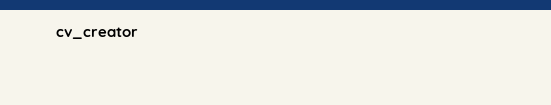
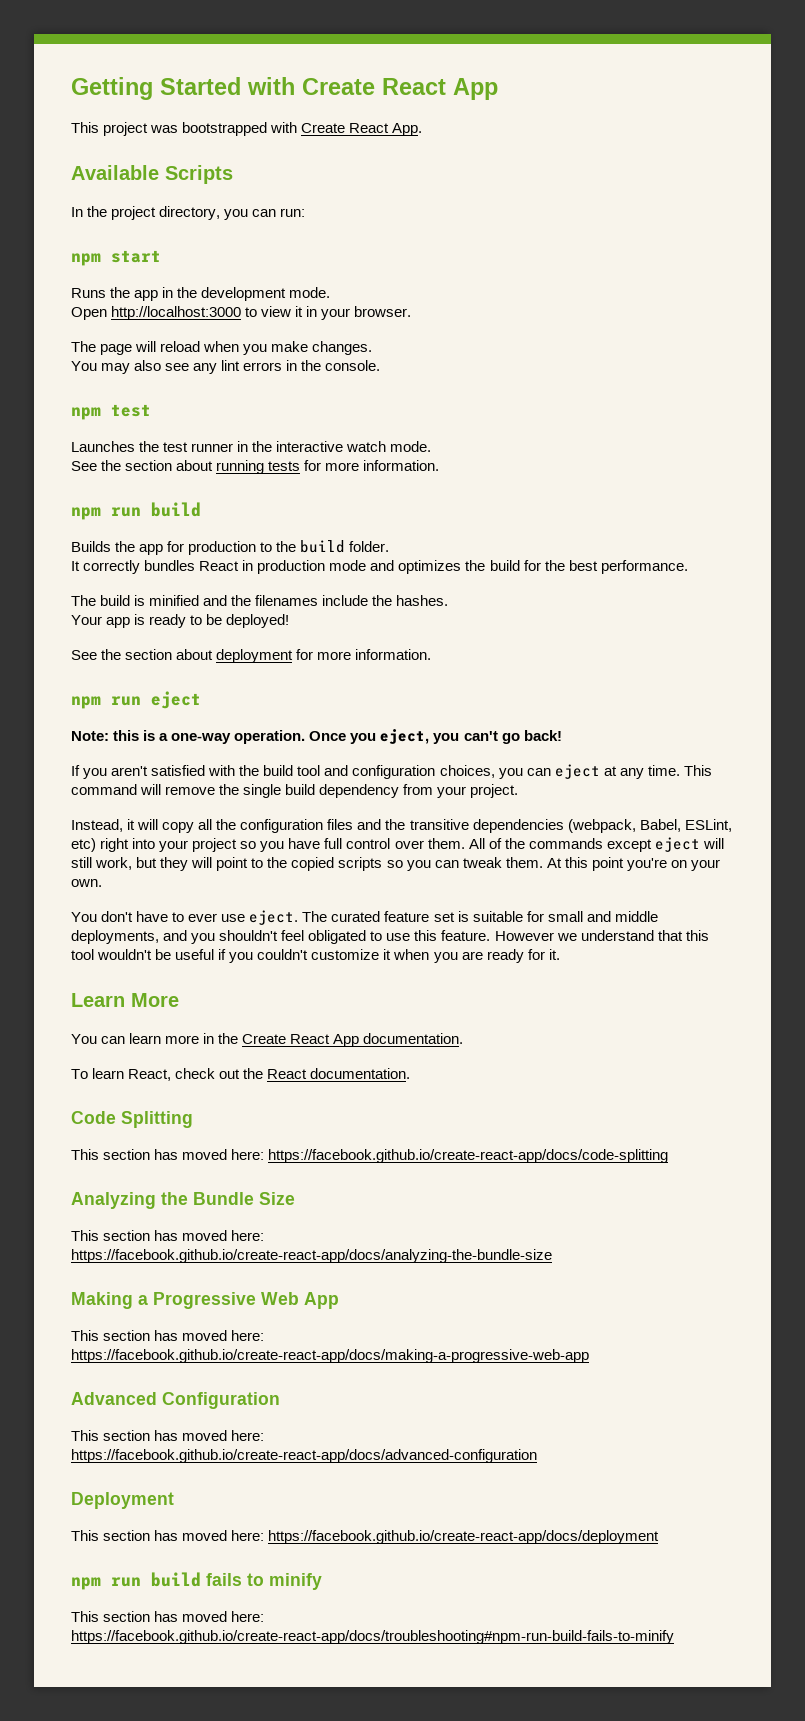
- cv_creator
+ Getting Started with Create React App
+ This project was bootstrapped with Create React App.
+ Available Scripts
+ In the project directory, you can run:
+ npm start
+ Runs the app in the development mode.
+ Open http://localhost:3000 to view it in your browser.
+ The page will reload when you make changes.
+ You may also see any lint errors in the console.
+ npm test
+ Launches the test runner in the interactive watch mode.
+ See the section about running tests for more information.
+ npm run build
+ Builds the app for production to the build folder.
+ It correctly bundles React in production mode and optimizes the build for the best performance.
+ The build is minified and the filenames include the hashes.
+ Your app is ready to be deployed!
+ See the section about deployment for more information.
+ npm run eject
+ Note: this is a one-way operation. Once you eject, you can't go back!
+ If you aren't satisfied with the build tool and configuration choices, you can eject at any time. This command will remove the single build dependency from your project.
+ Instead, it will copy all the configuration files and the transitive dependencies (webpack, Babel, ESLint, etc) right into your project so you have full control over them. All of the commands except eject will still work, but they will point to the copied scripts so you can tweak them. At this point you're on your own.
+ You don't have to ever use eject. The curated feature set is suitable for small and middle deployments, and you shouldn't feel obligated to use this feature. However we understand that this tool wouldn't be useful if you couldn't customize it when you are ready for it.
+ Learn More
+ You can learn more in the Create React App documentation.
+ To learn React, check out the React documentation.
+ Code Splitting
+ This section has moved here: https://facebook.github.io/create-react-app/docs/code-splitting
+ Analyzing the Bundle Size
+ This section has moved here: https://facebook.github.io/create-react-app/docs/analyzing-the-bundle-size
+ Making a Progressive Web App
+ This section has moved here: https://facebook.github.io/create-react-app/docs/making-a-progressive-web-app
+ Advanced Configuration
+ This section has moved here: https://facebook.github.io/create-react-app/docs/advanced-configuration
+ Deployment
+ This section has moved here: https://facebook.github.io/create-react-app/docs/deployment
+ npm run build fails to minify
+ This section has moved here: https://facebook.github.io/create-react-app/docs/troubleshooting#npm-run-build-fails-to-minify

